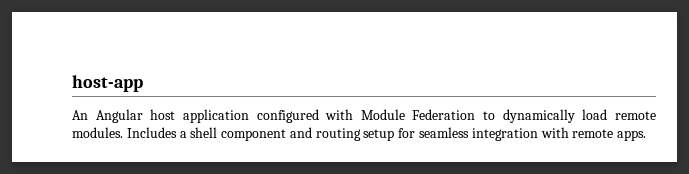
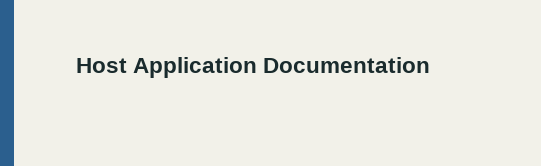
- host-app
- An Angular host application configured with Module Federation to dynamically load remote modules. Includes a shell component and routing setup for seamless integration with remote apps.
+ Host Application Documentation

